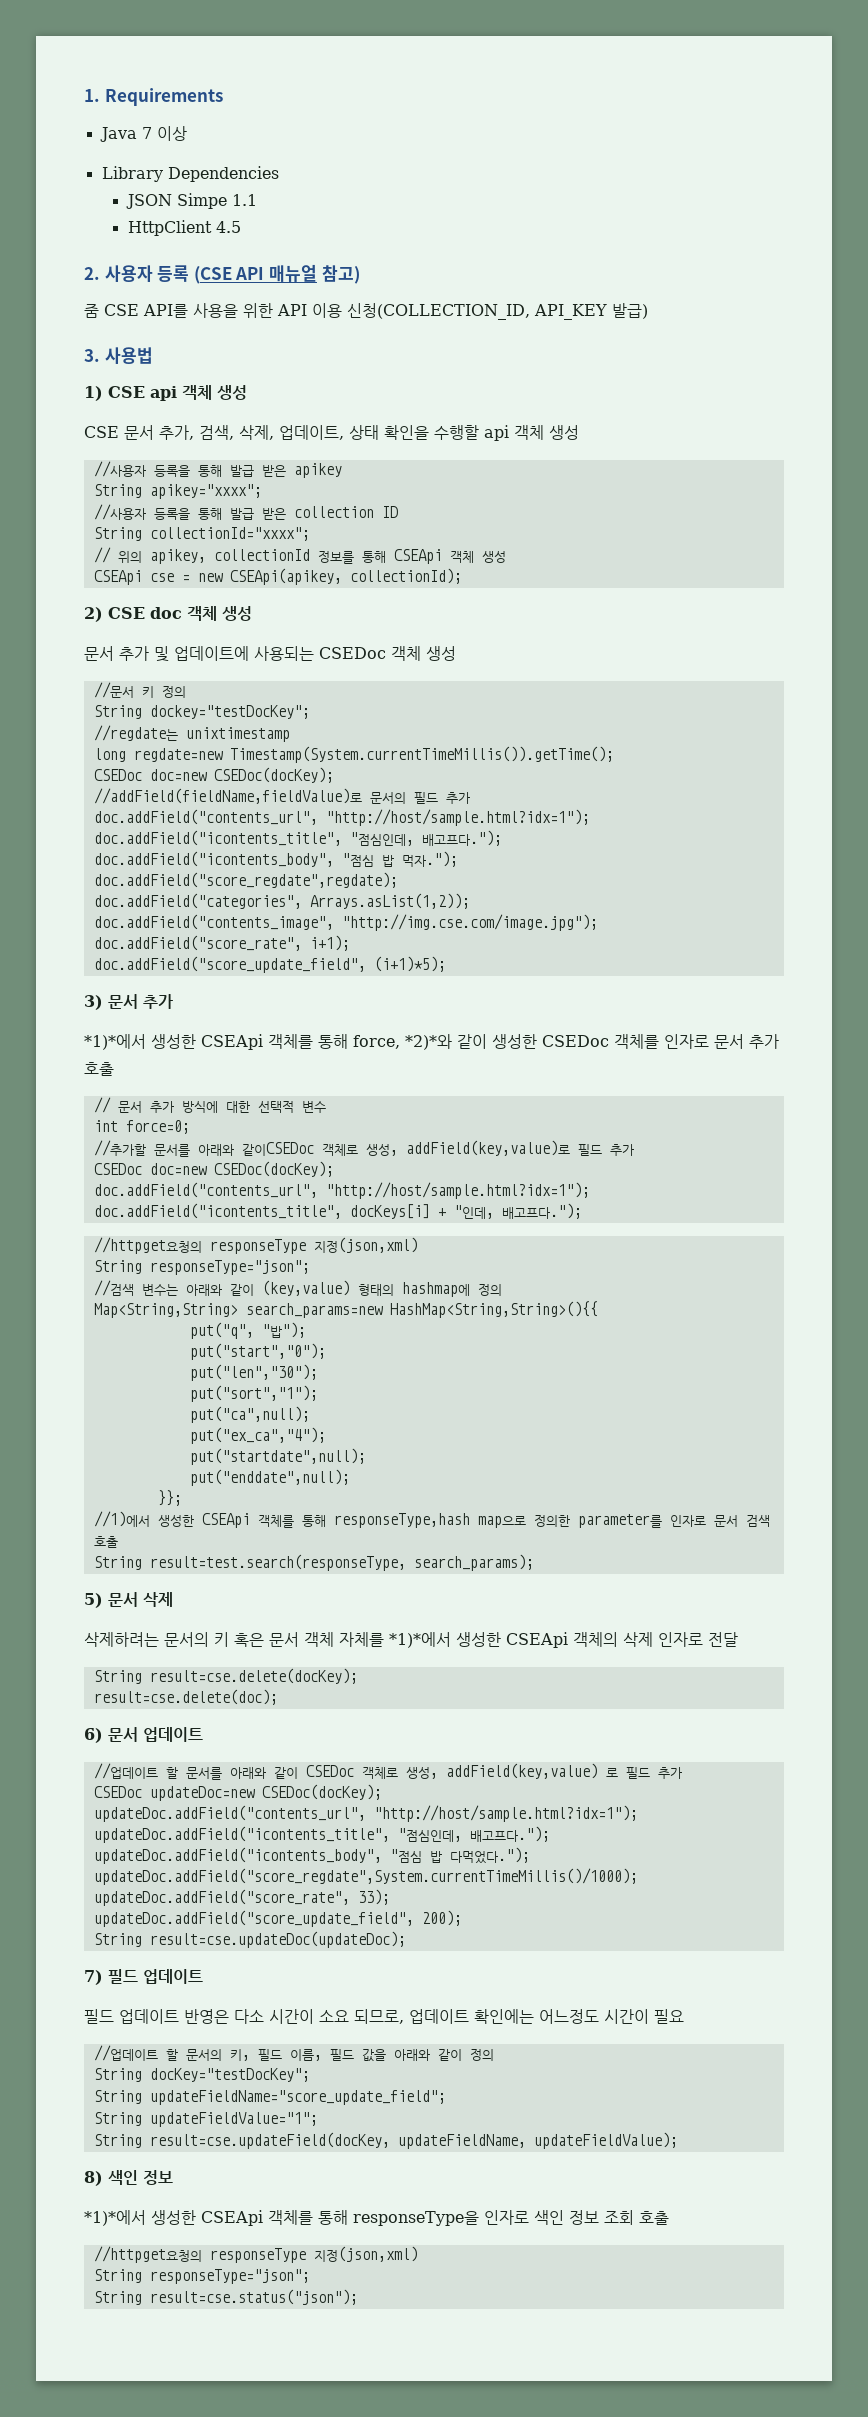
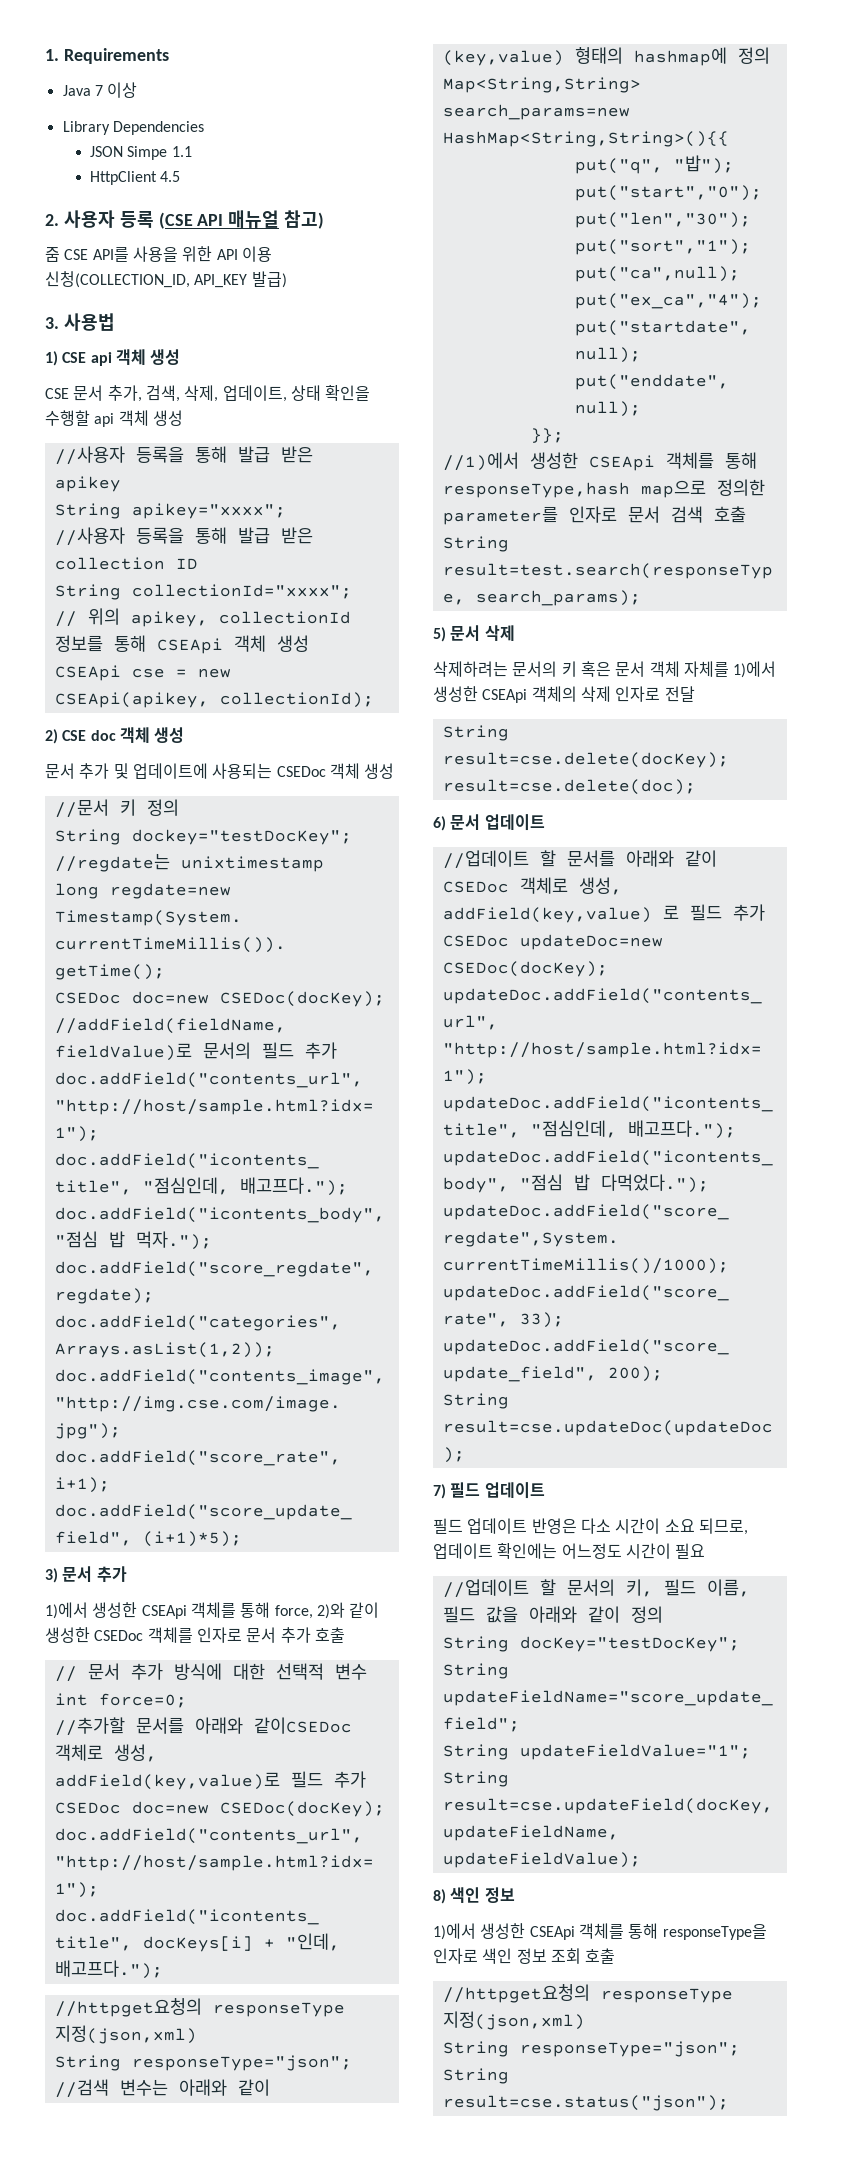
- *1)*에서 생성한 CSEApi 객체를 통해 force, *2)*와 같이 생성한 CSEDoc 객체를 인자로 문서 추가 호출
+ 1)에서 생성한 CSEApi 객체를 통해 force, 2)와 같이 생성한 CSEDoc 객체를 인자로 문서 추가 호출
- 삭제하려는 문서의 키 혹은 문서 객체 자체를 *1)*에서 생성한 CSEApi 객체의 삭제 인자로 전달
+ 삭제하려는 문서의 키 혹은 문서 객체 자체를 1)에서 생성한 CSEApi 객체의 삭제 인자로 전달
- *1)*에서 생성한 CSEApi 객체를 통해 responseType을 인자로 색인 정보 조회 호출
+ 1)에서 생성한 CSEApi 객체를 통해 responseType을 인자로 색인 정보 조회 호출

